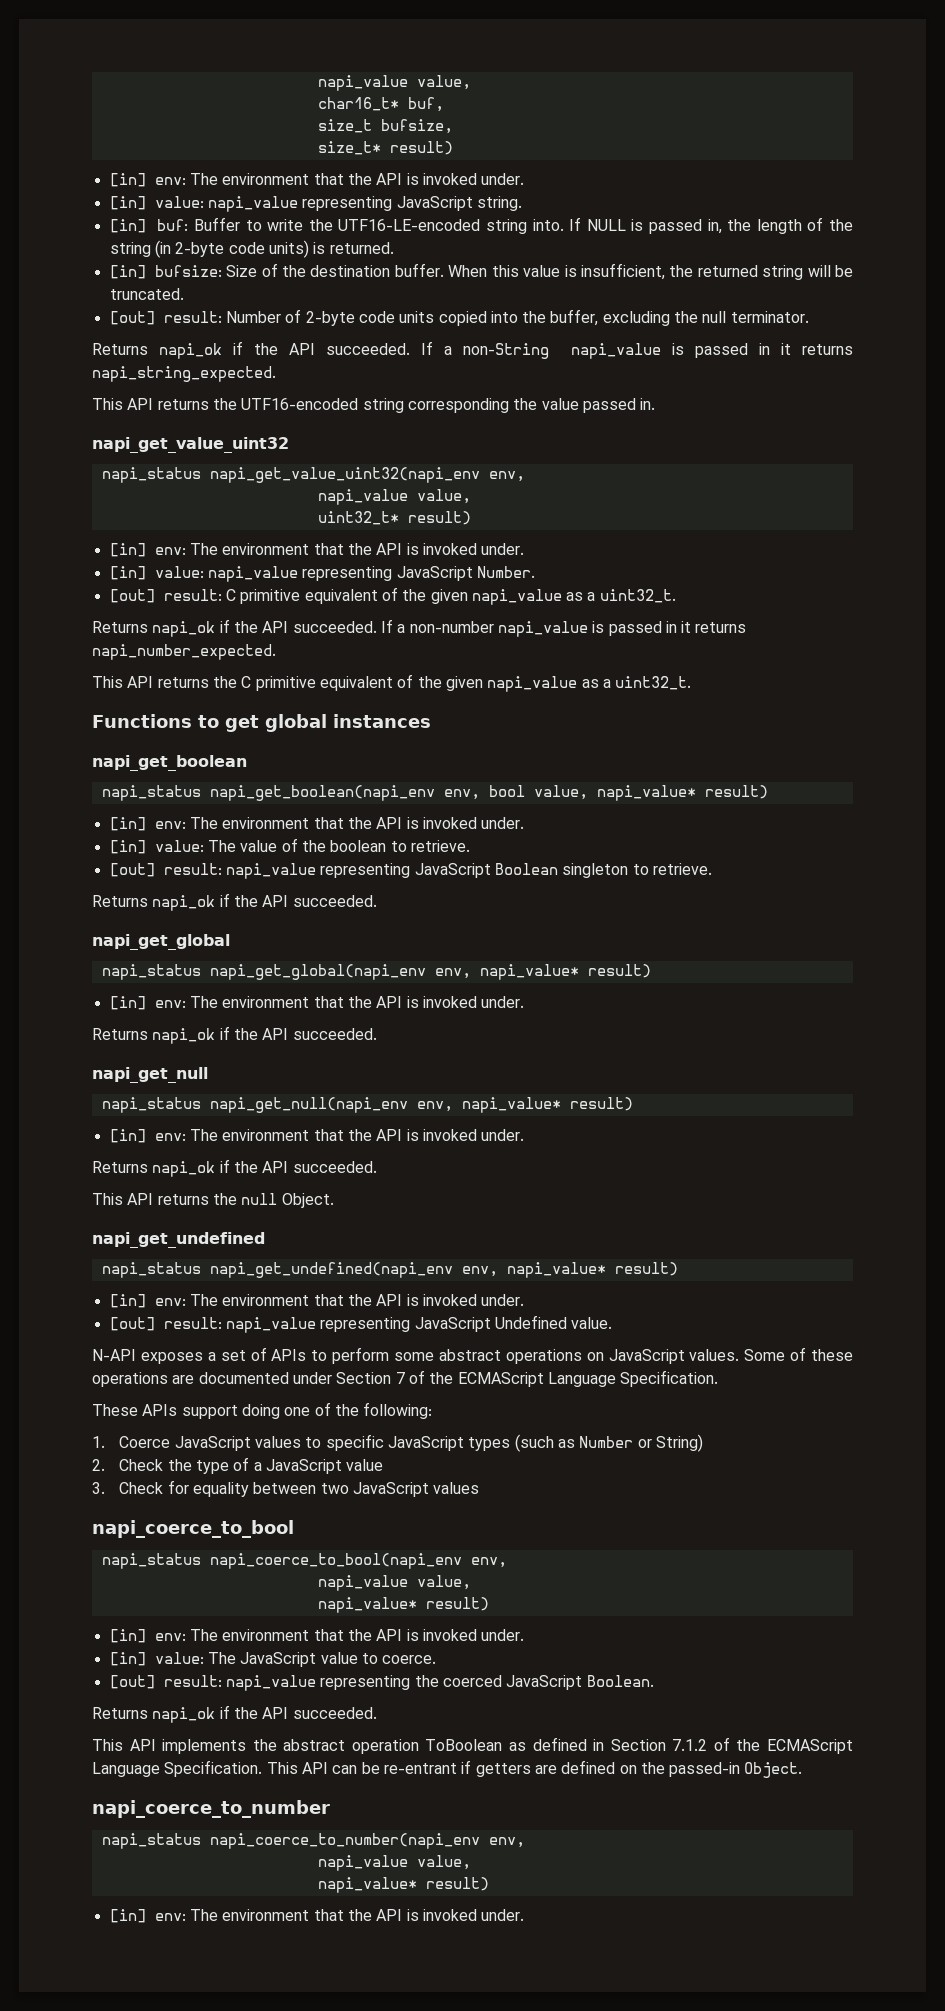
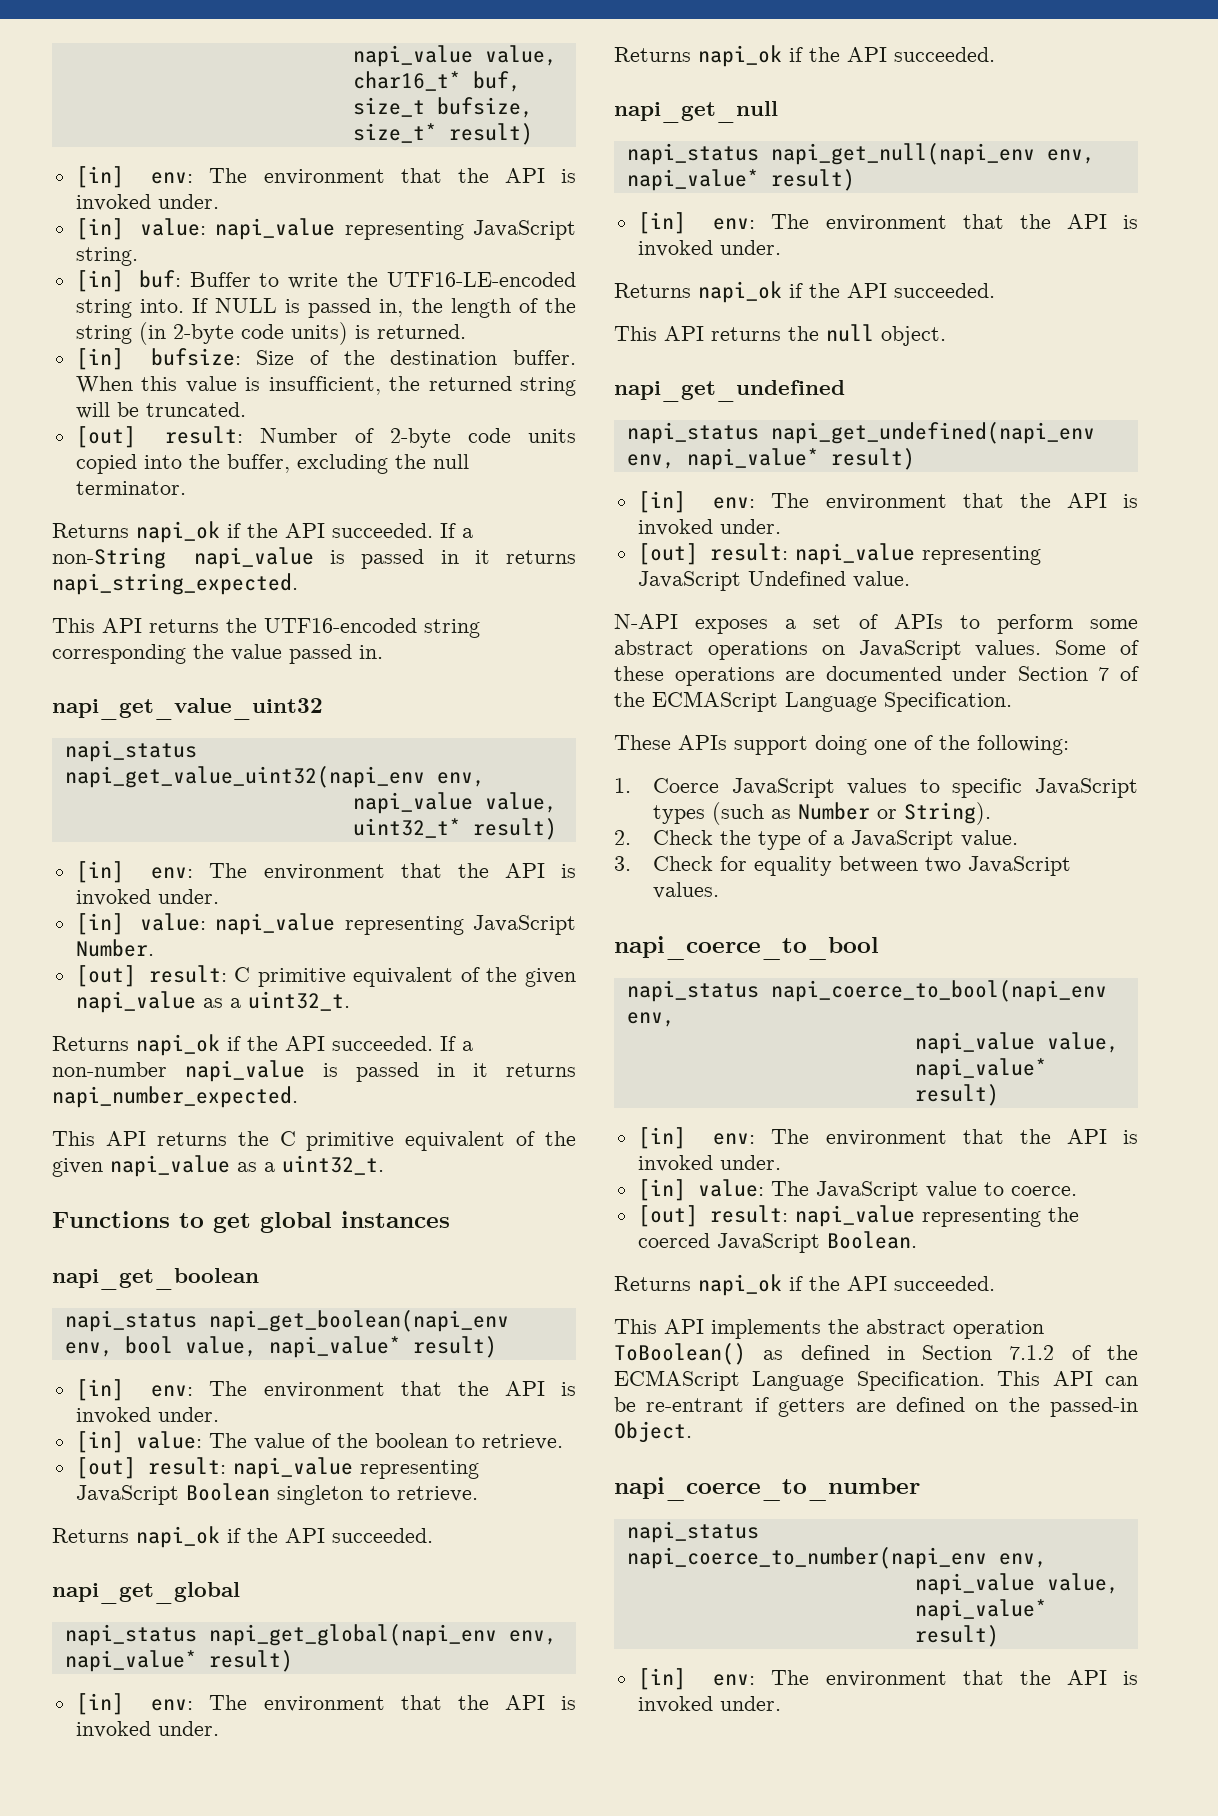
- This API returns the null Object.
+ This API returns the null object.
- 1. Coerce JavaScript values to specific JavaScript types (such as Number or String)
+ 1. Coerce JavaScript values to specific JavaScript types (such as Number or String).
- 2. Check the type of a JavaScript value
+ 2. Check the type of a JavaScript value.
- 3. Check for equality between two JavaScript values
+ 3. Check for equality between two JavaScript values.
- This API implements the abstract operation ToBoolean as defined in Section 7.1.2 of the ECMAScript Language Specification.
+ This API implements the abstract operation ToBoolean() as defined in Section 7.1.2 of the ECMAScript Language Specification.

